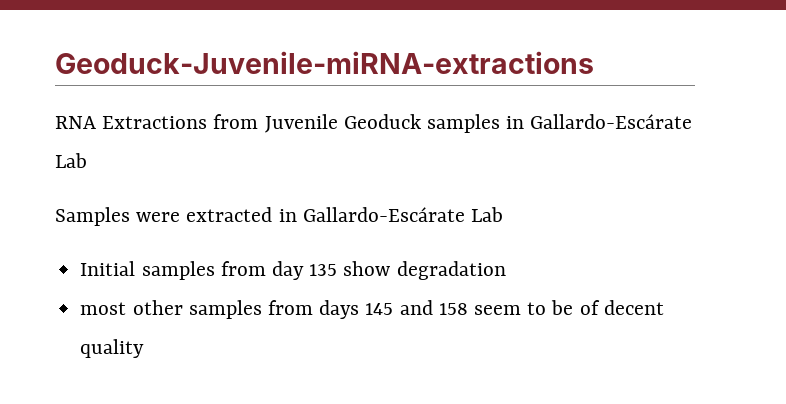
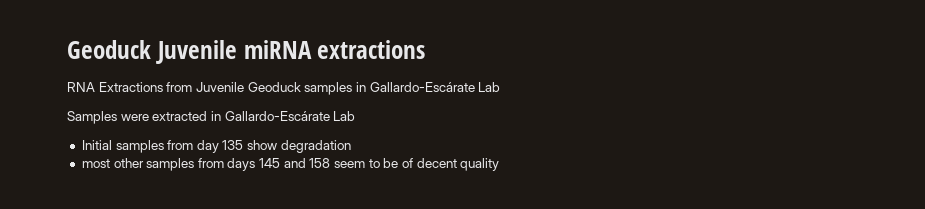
- Geoduck-Juvenile-miRNA-extractions
+ Geoduck Juvenile miRNA extractions

